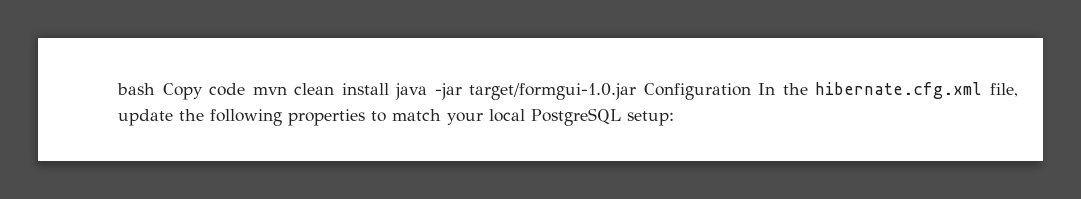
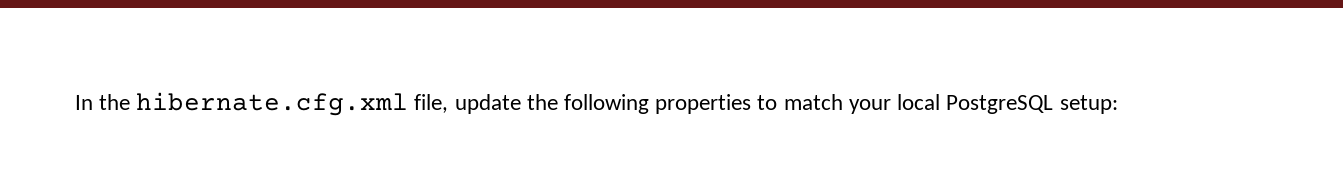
- bash Copy code mvn clean install java -jar target/formgui-1.0.jar Configuration In the hibernate.cfg.xml file, update the following properties to match your local PostgreSQL setup:
+ In the hibernate.cfg.xml file, update the following properties to match your local PostgreSQL setup:

